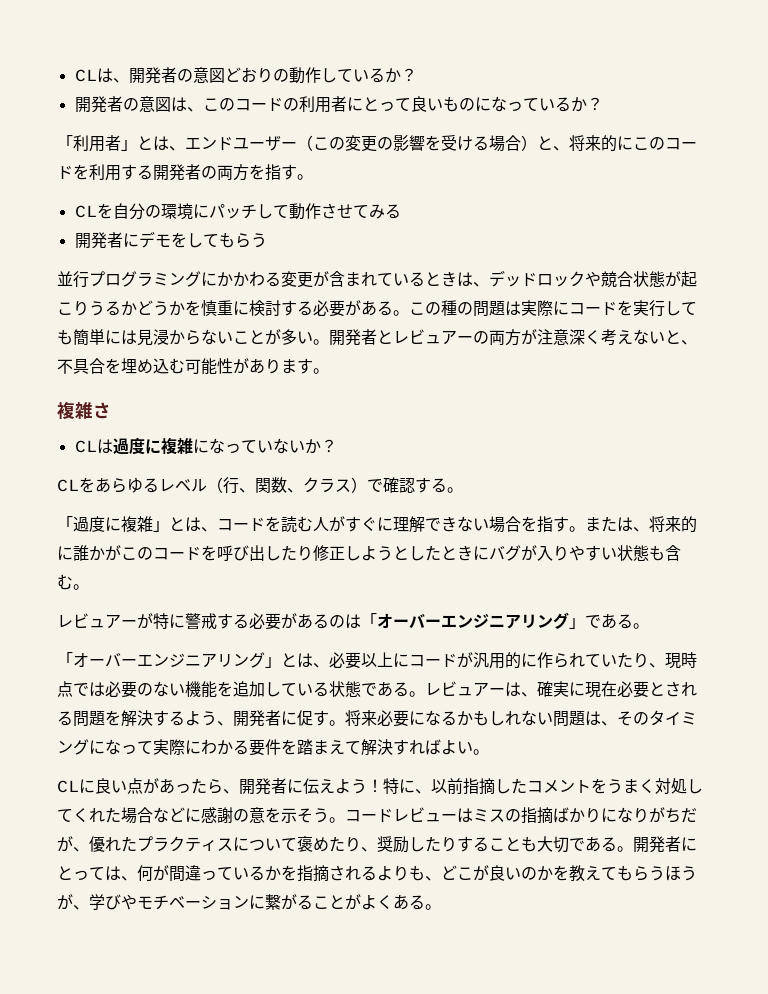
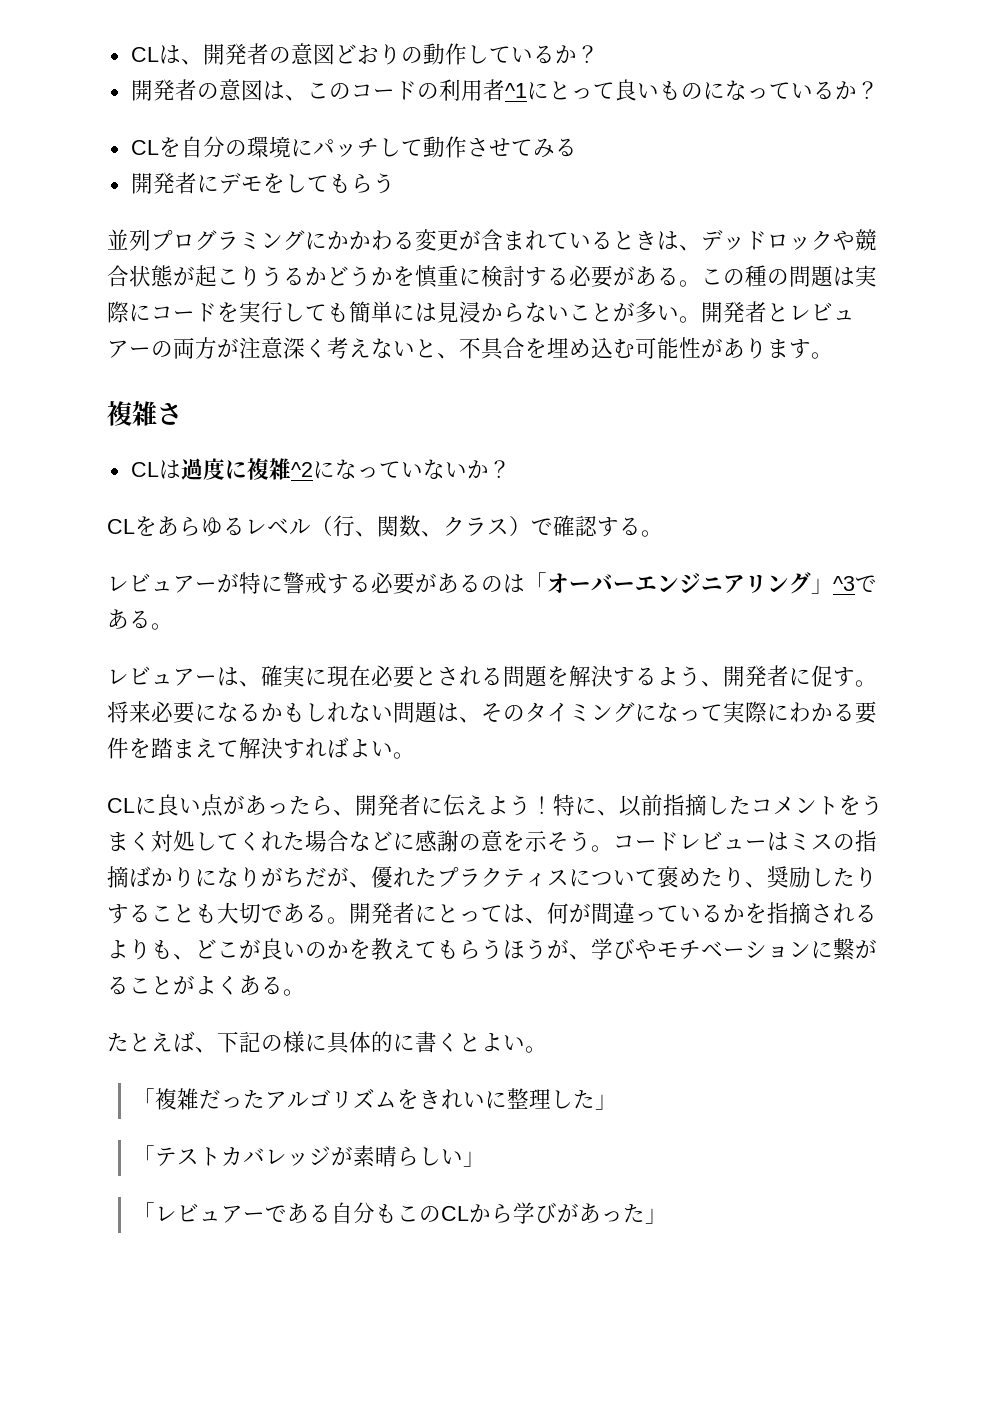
- 開発者の意図は、このコードの利用者にとって良いものになっているか？
+ 開発者の意図は、このコードの利用者^1にとって良いものになっているか？
- 「利用者」とは、エンドユーザー（この変更の影響を受ける場合）と、将来的にこのコードを利用する開発者の両方を指す。
- 並行プログラミングにかかわる変更が含まれているときは、デッドロックや競合状態が起こりうるかどうかを慎重に検討する必要がある。
+ 並列プログラミングにかかわる変更が含まれているときは、デッドロックや競合状態が起こりうるかどうかを慎重に検討する必要がある。
- CLは過度に複雑になっていないか？
+ CLは過度に複雑^2になっていないか？
- 「過度に複雑」とは、コードを読む人がすぐに理解できない場合を指す。または、将来的に誰かがこのコードを呼び出したり修正しようとしたときにバグが入りやすい状態も含む。
- レビュアーが特に警戒する必要があるのは「オーバーエンジニアリング」である。
+ レビュアーが特に警戒する必要があるのは「オーバーエンジニアリング」^3である。
- 「オーバーエンジニアリング」とは、必要以上にコードが汎用的に作られていたり、現時点では必要のない機能を追加している状態である。
+ たとえば、下記の様に具体的に書くとよい。
+ 「複雑だったアルゴリズムをきれいに整理した」
+ 「テストカバレッジが素晴らしい」
+ 「レビュアーである自分もこのCLから学びがあった」

